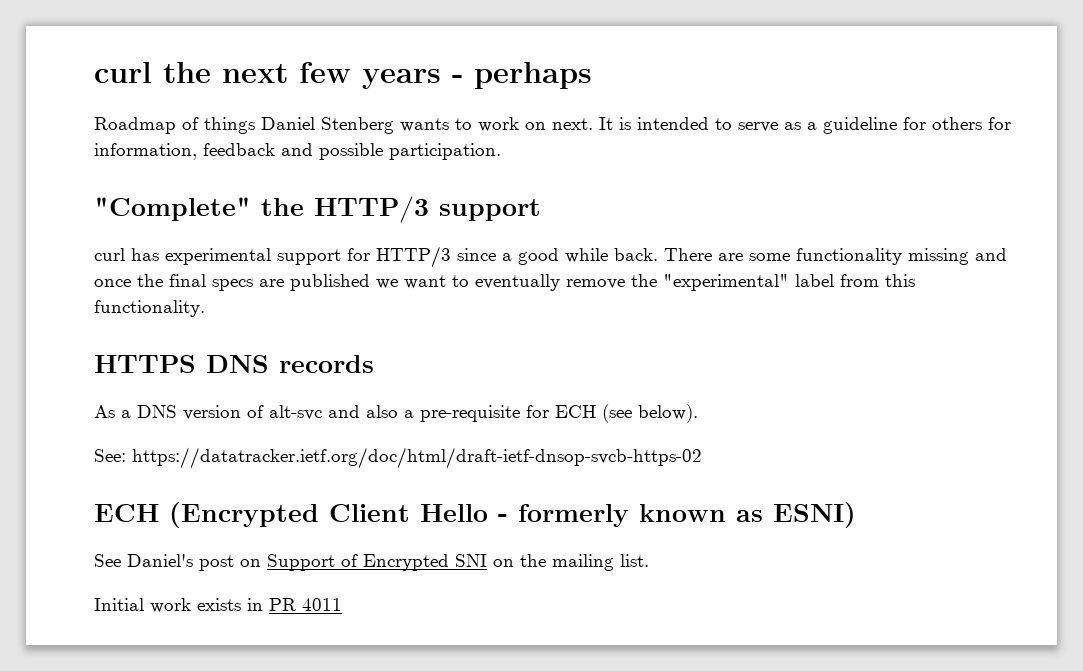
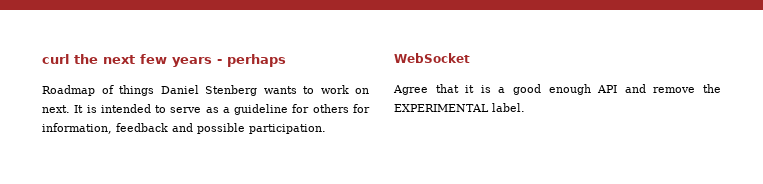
- "Complete" the HTTP/3 support
- curl has experimental support for HTTP/3 since a good while back. There are some functionality missing and once the final specs are published we want to eventually remove the "experimental" label from this functionality.
- HTTPS DNS records
- As a DNS version of alt-svc and also a pre-requisite for ECH (see below).
- See: https://datatracker.ietf.org/doc/html/draft-ietf-dnsop-svcb-https-02
- ECH (Encrypted Client Hello - formerly known as ESNI)
- See Daniel's post on Support of Encrypted SNI on the mailing list.
- Initial work exists in PR 4011
+ WebSocket
+ Agree that it is a good enough API and remove the EXPERIMENTAL label.

